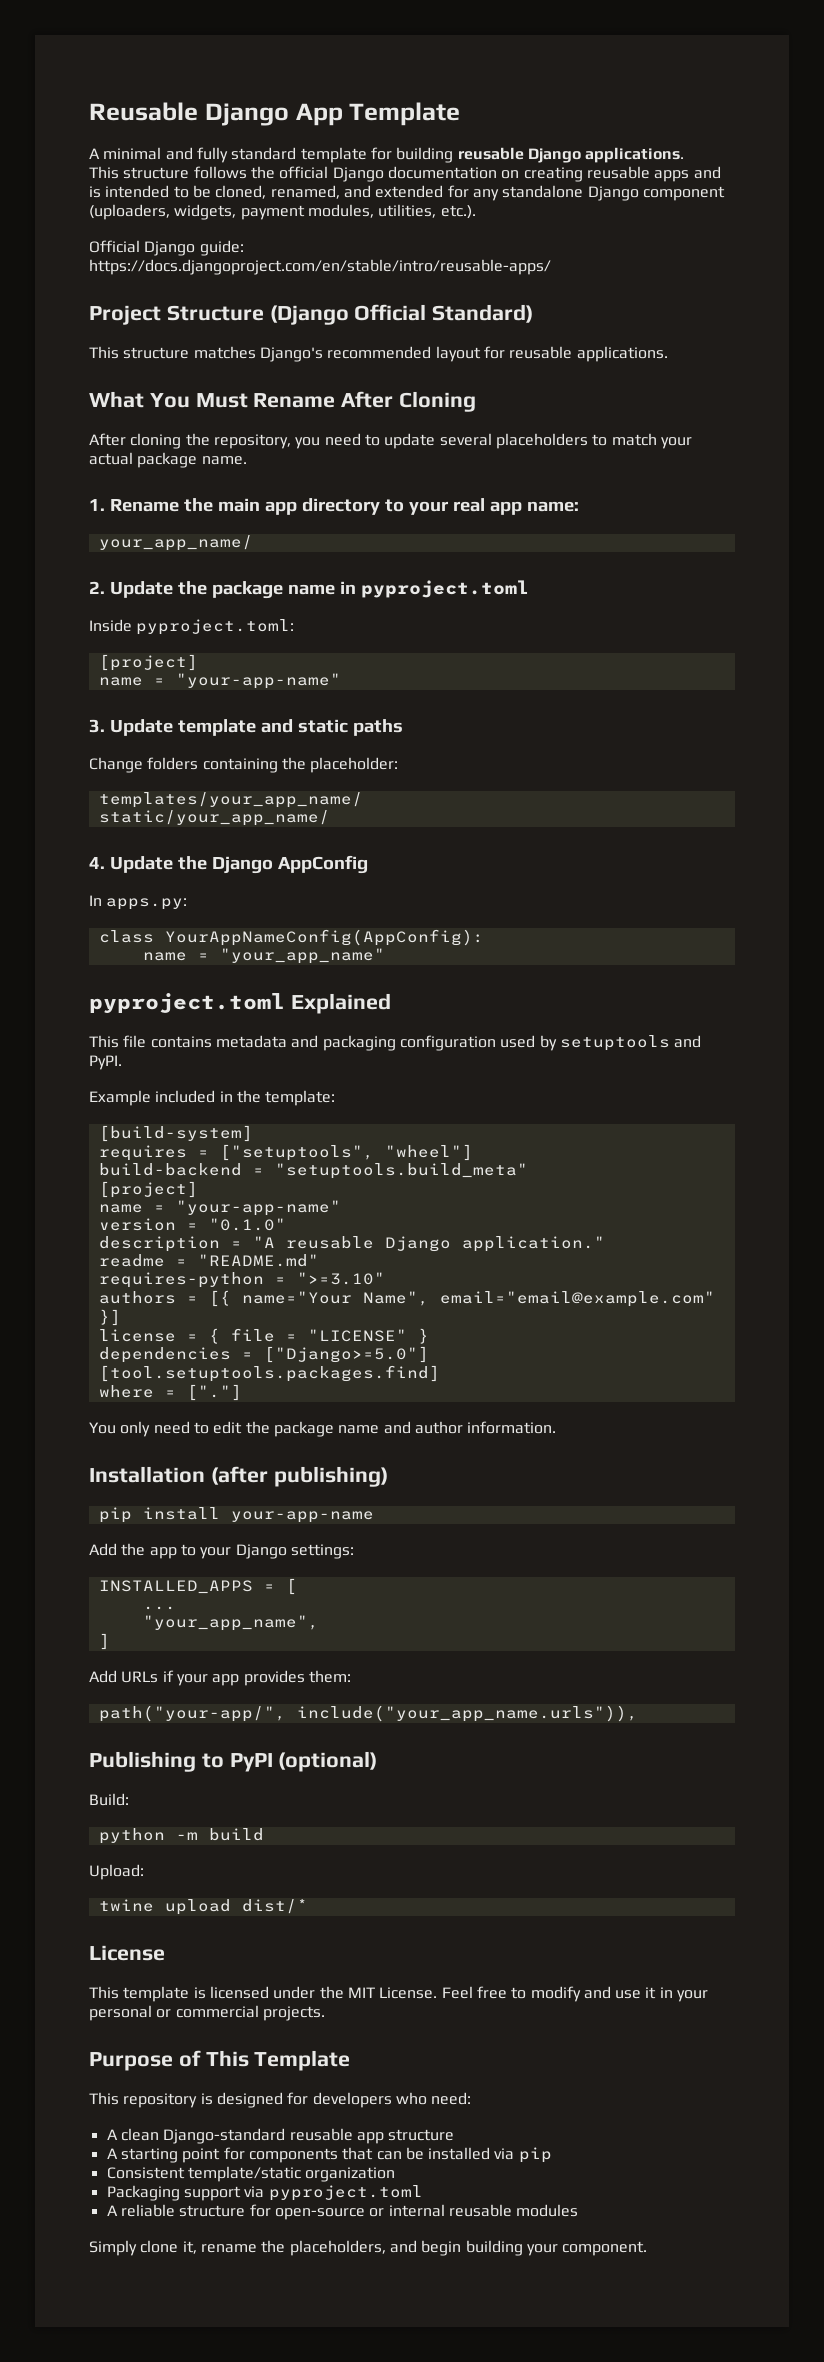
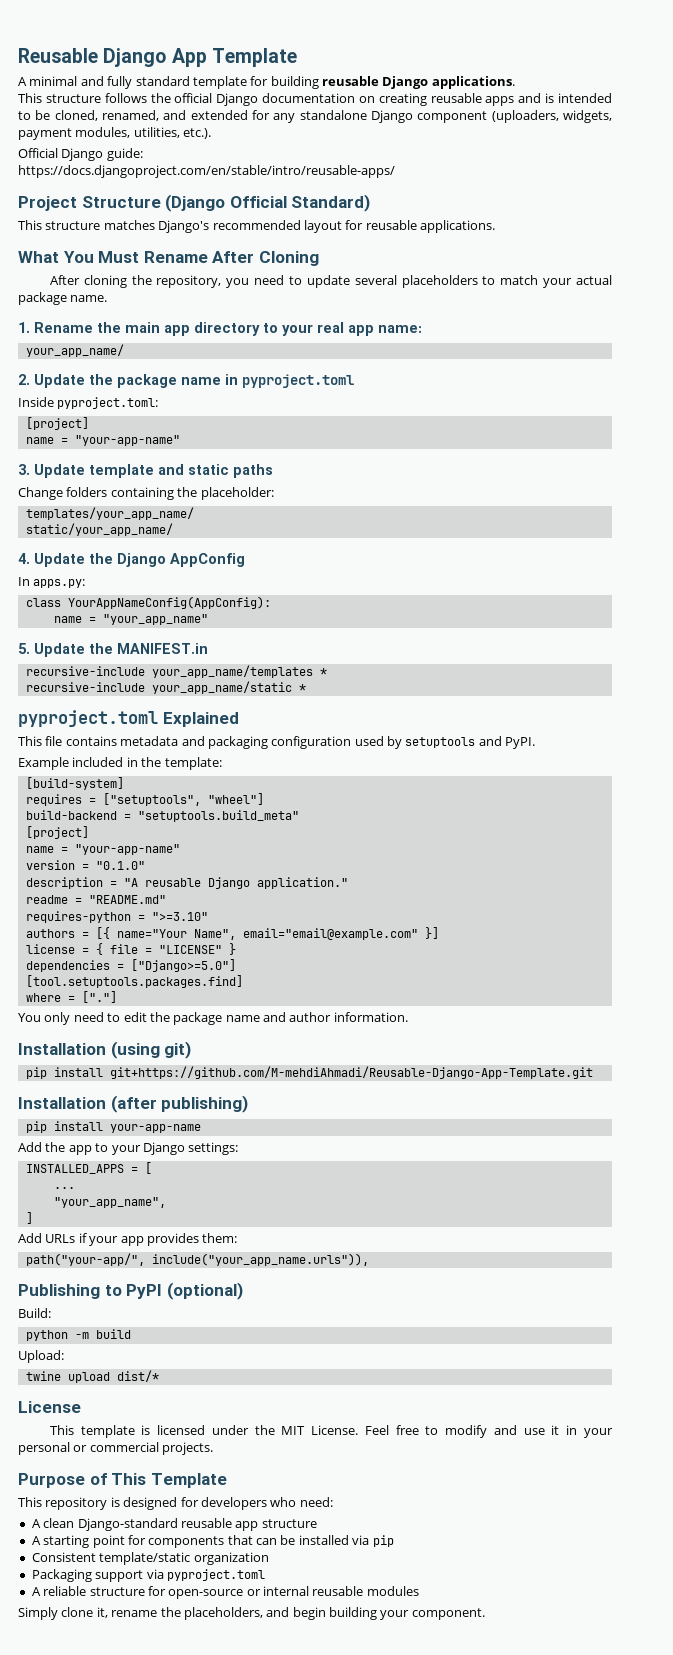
+ 5. Update the MANIFEST.in
+ recursive-include your_app_name/templates *
+ recursive-include your_app_name/static *
+ Installation (using git)
+ pip install git+https://github.com/M-mehdiAhmadi/Reusable-Django-App-Template.git

